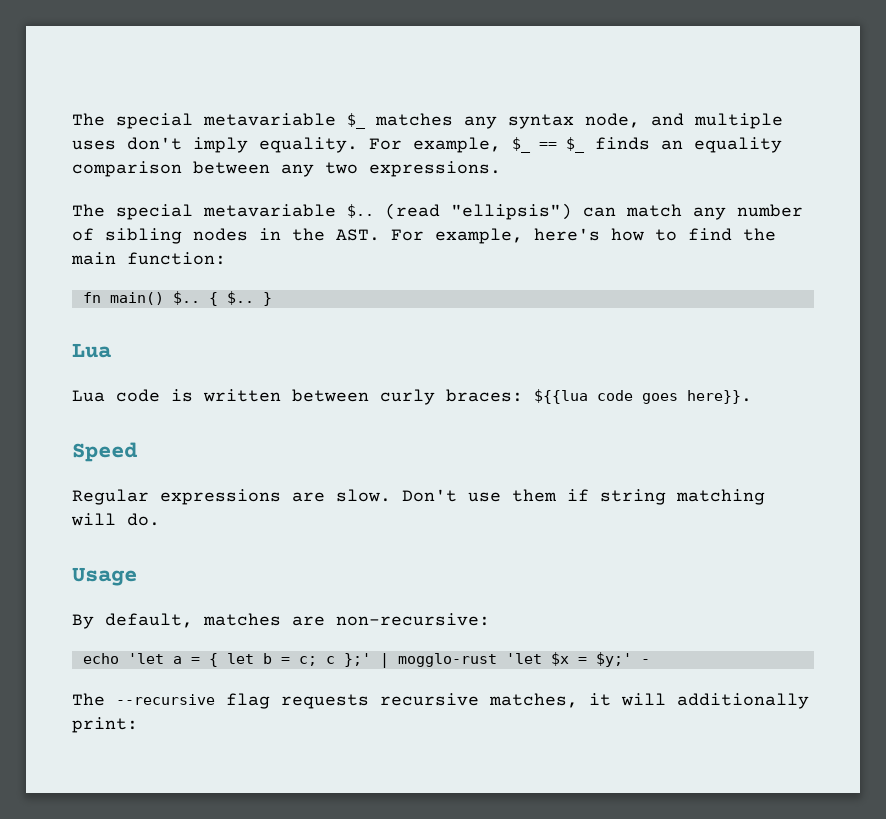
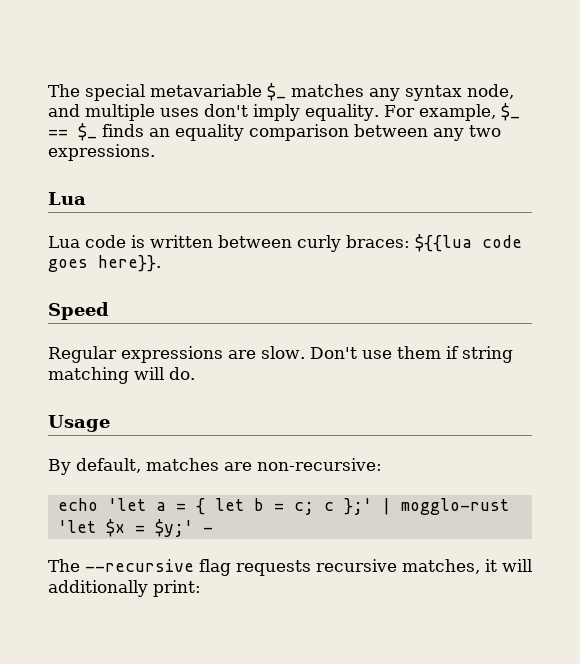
- The special metavariable $.. (read "ellipsis") can match any number of sibling nodes in the AST. For example, here's how to find the main function:
- fn main() $.. { $.. }

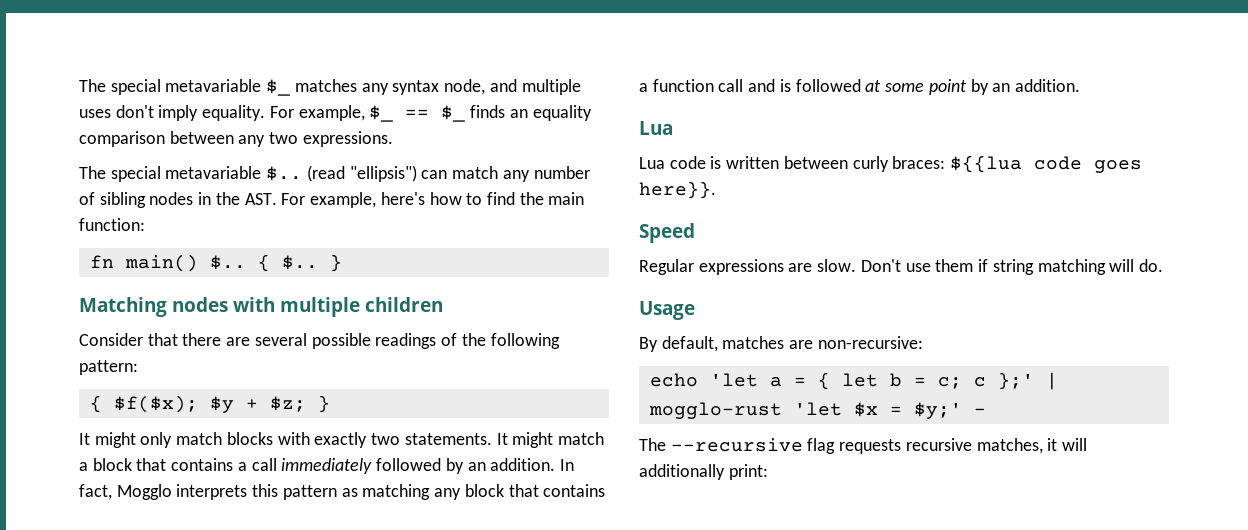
+ The special metavariable $.. (read "ellipsis") can match any number of sibling nodes in the AST. For example, here's how to find the main function:
+ fn main() $.. { $.. }
+ Matching nodes with multiple children
+ Consider that there are several possible readings of the following pattern:
+ { $f($x); $y + $z; }
+ It might only match blocks with exactly two statements. It might match a block that contains a call immediately followed by an addition. In fact, Mogglo interprets this pattern as matching any block that contains a function call and is followed at some point by an addition.

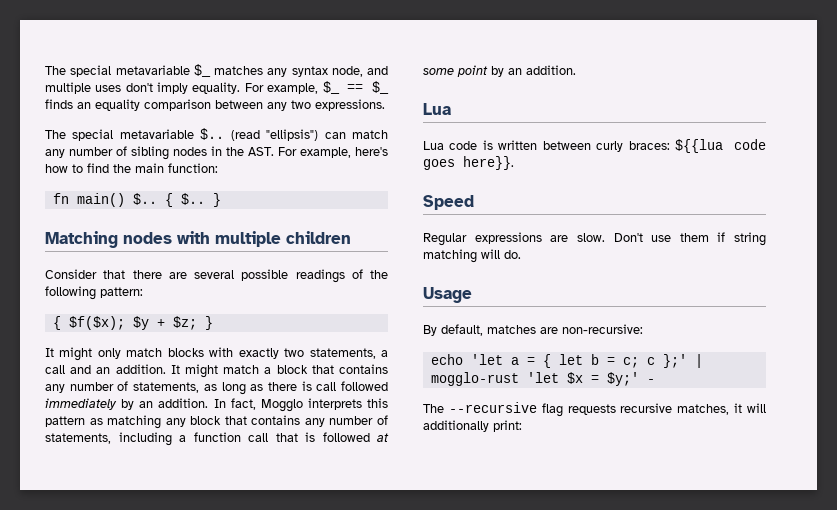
- It might only match blocks with exactly two statements.
+ It might only match blocks with exactly two statements, a call and an addition.
- It might match a block that contains a call immediately followed by an addition.
+ It might match a block that contains any number of statements, as long as there is call followed immediately by an addition.
- In fact, Mogglo interprets this pattern as matching any block that contains a function call and is followed at some point by an addition.
+ In fact, Mogglo interprets this pattern as matching any block that contains any number of statements, including a function call that is followed at some point by an addition.

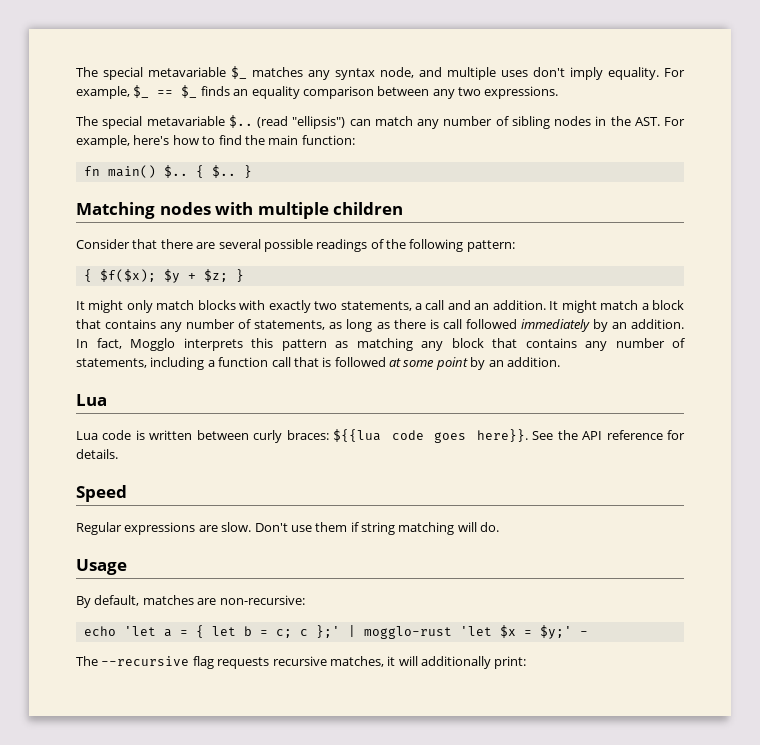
+ See the API reference for details.

